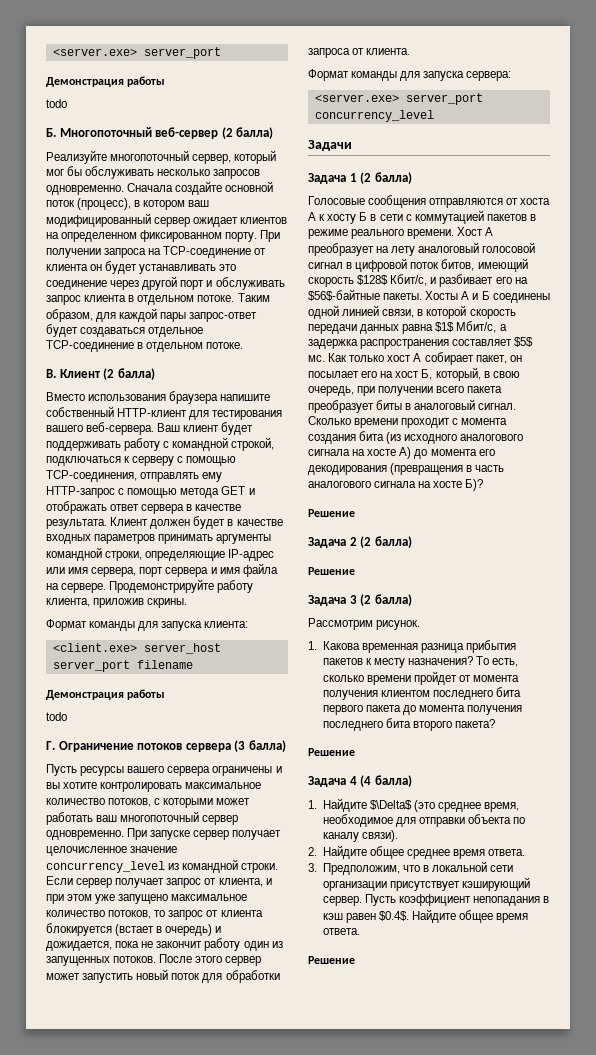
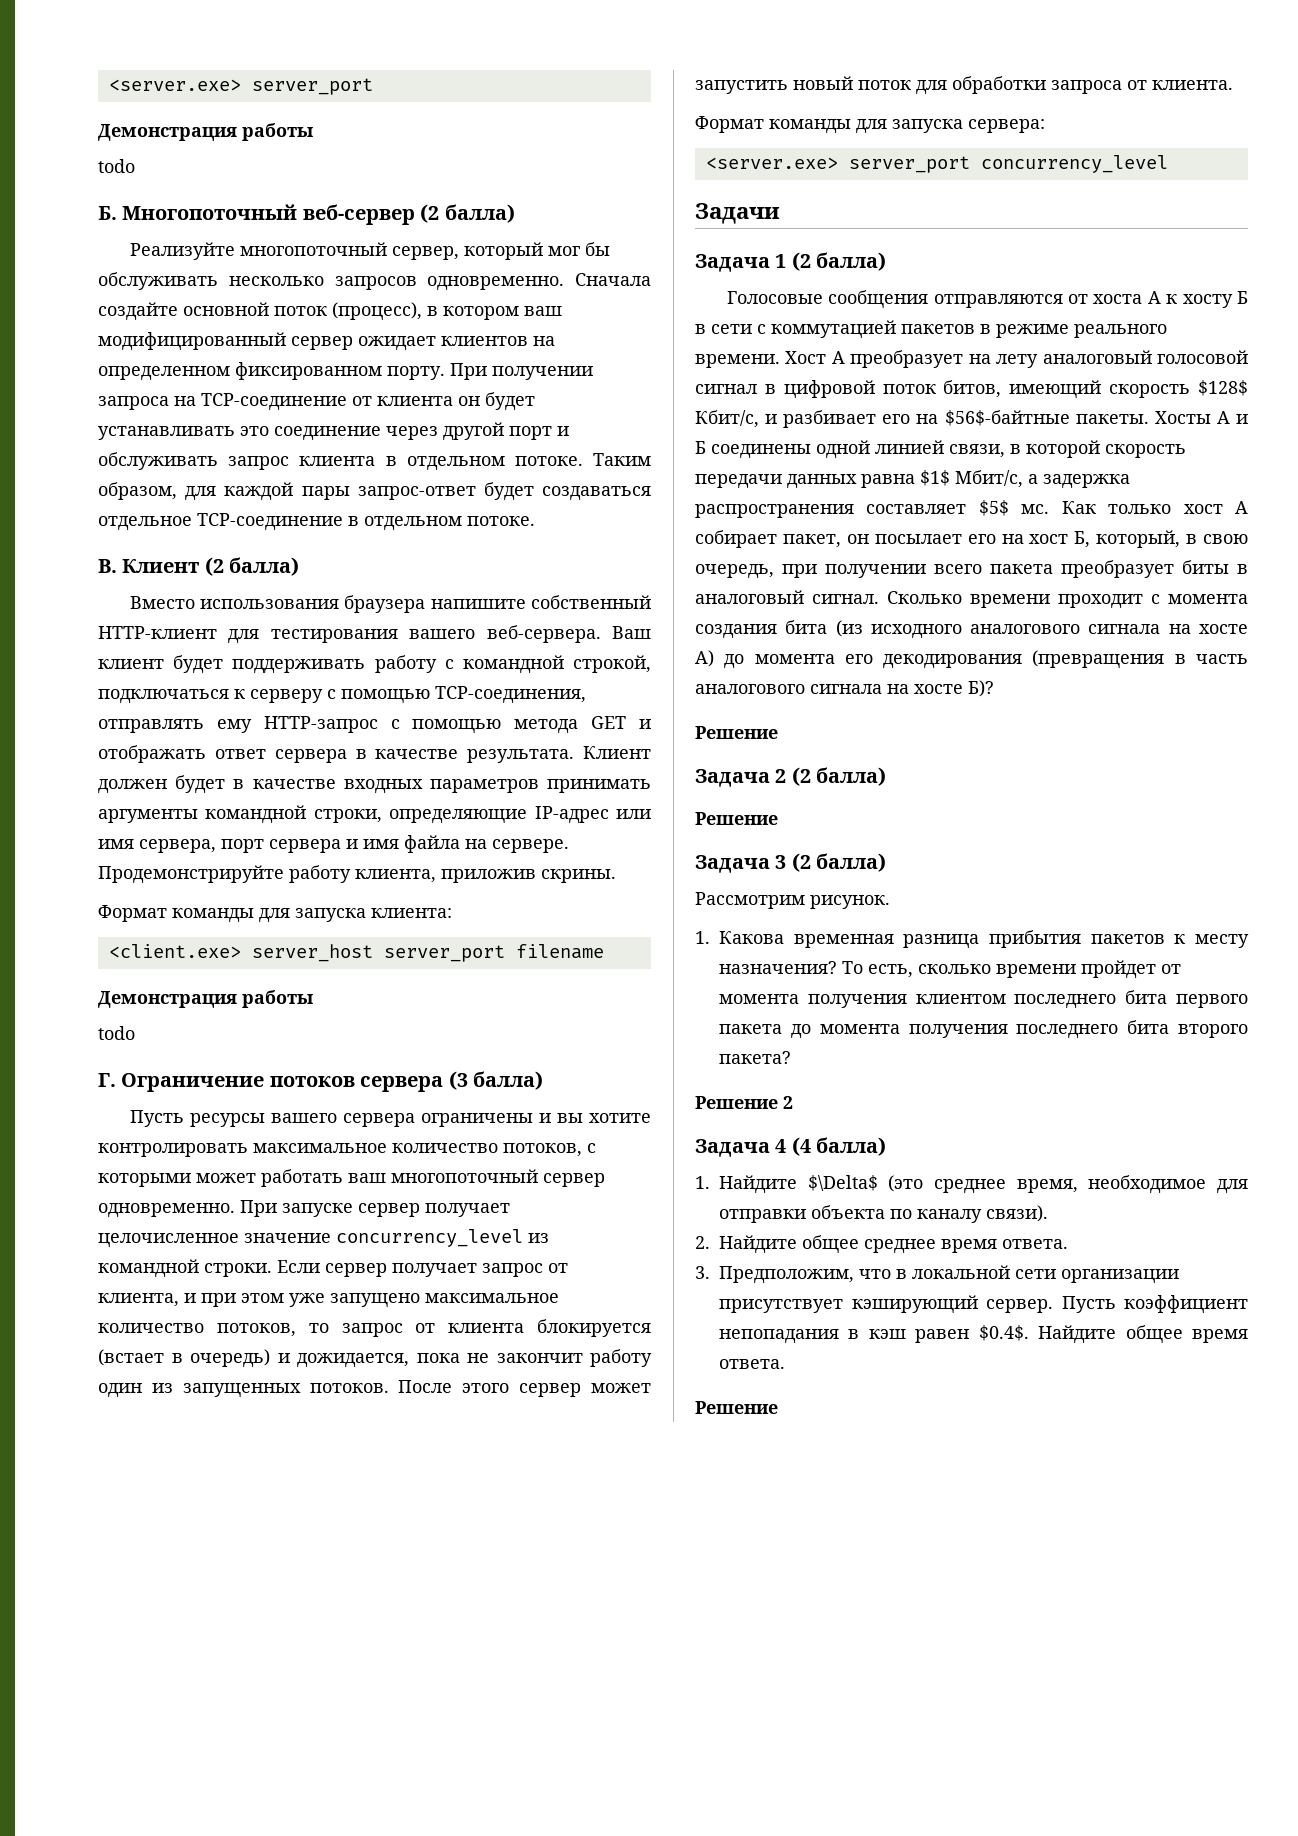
  То есть, сколько времени пройдет от момента получения клиентом последнего бита первого пакета до момента получения последнего бита второго пакета?
- Решение
+ Решение 2

